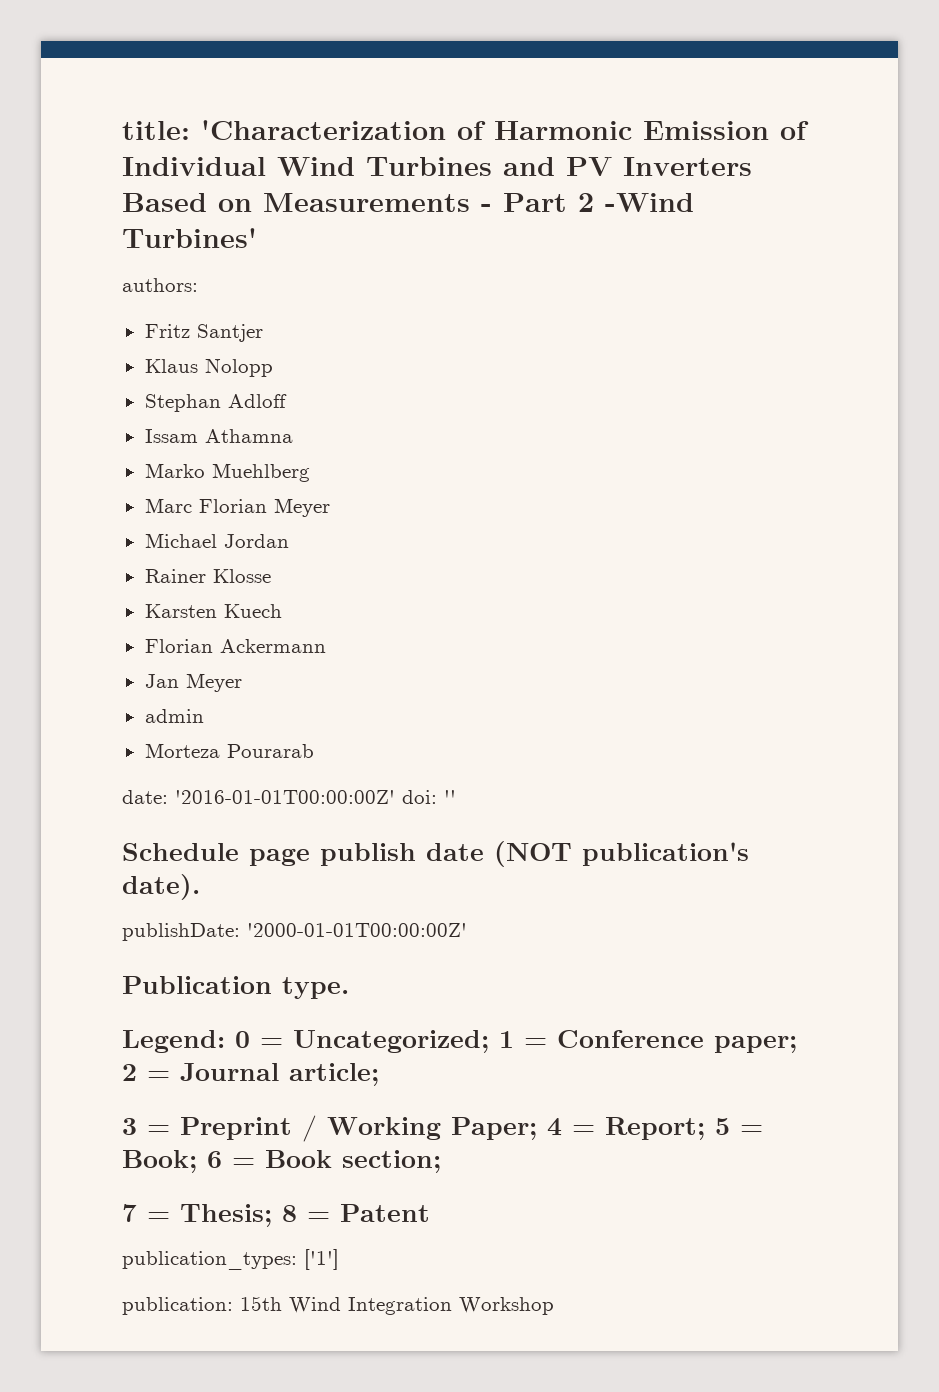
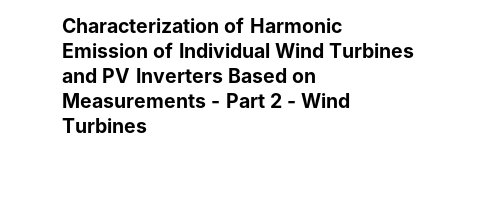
- title: 'Characterization of Harmonic Emission of Individual Wind Turbines and PV Inverters Based on Measurements - Part 2 -Wind Turbines'
- authors:
- Fritz Santjer
- Klaus Nolopp
- Stephan Adloff
- Issam Athamna
- Marko Muehlberg
- Marc Florian Meyer
- Michael Jordan
- Rainer Klosse
- Karsten Kuech
- Florian Ackermann
- Jan Meyer
- admin
- Morteza Pourarab
- date: '2016-01-01T00:00:00Z' doi: ''
- Schedule page publish date (NOT publication's date).
- publishDate: '2000-01-01T00:00:00Z'
- Publication type.
- Legend: 0 = Uncategorized; 1 = Conference paper; 2 = Journal article;
- 3 = Preprint / Working Paper; 4 = Report; 5 = Book; 6 = Book section;
- 7 = Thesis; 8 = Patent
- publication_types: ['1']
- publication: 15th Wind Integration Workshop
+ Characterization of Harmonic Emission of Individual Wind Turbines and PV Inverters Based on Measurements - Part 2 - Wind Turbines

